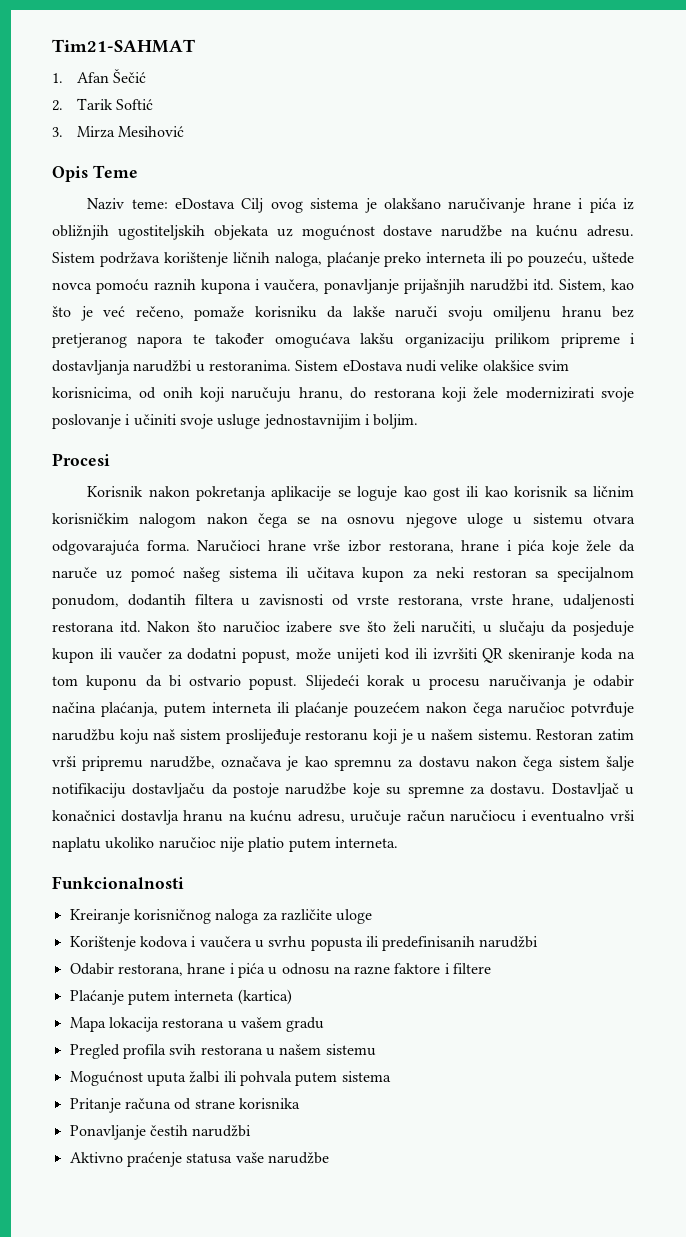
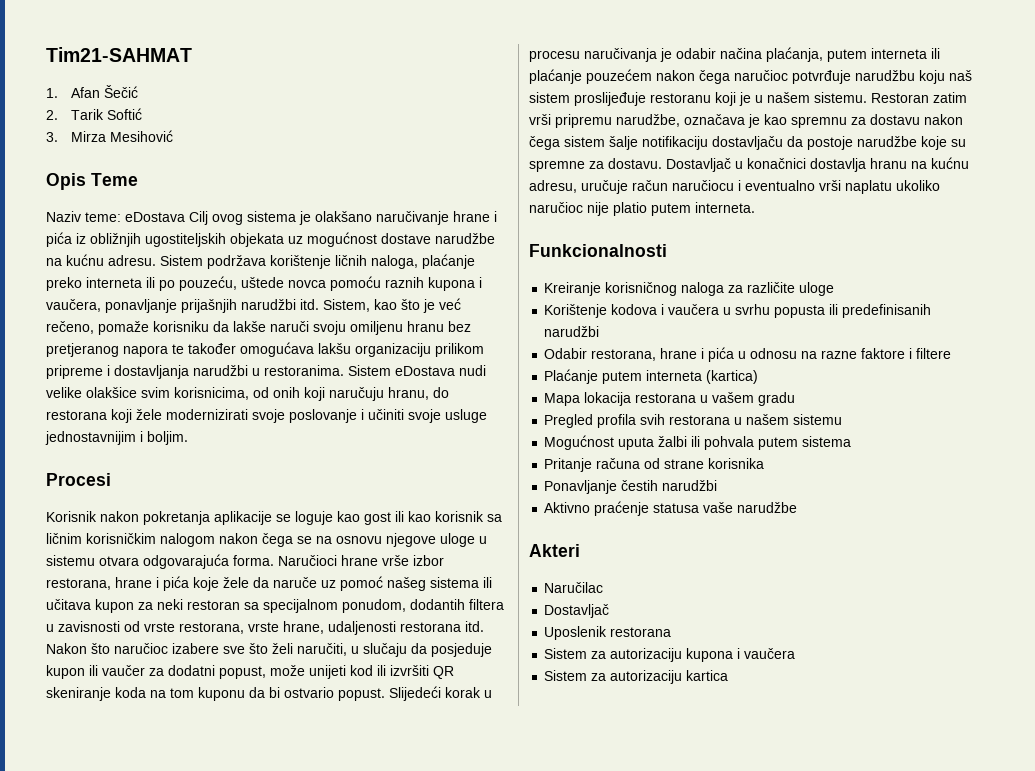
+ Akteri
+ Naručilac
+ Dostavljač
+ Uposlenik restorana
+ Sistem za autorizaciju kupona i vaučera
+ Sistem za autorizaciju kartica

